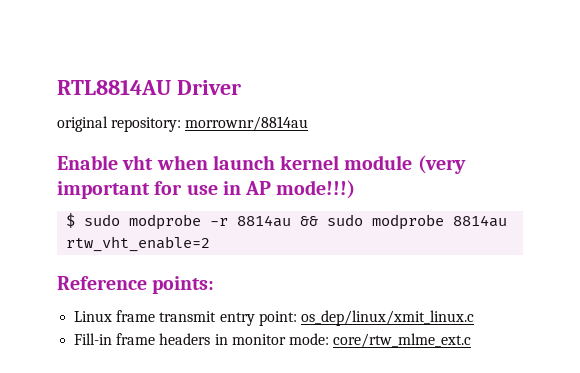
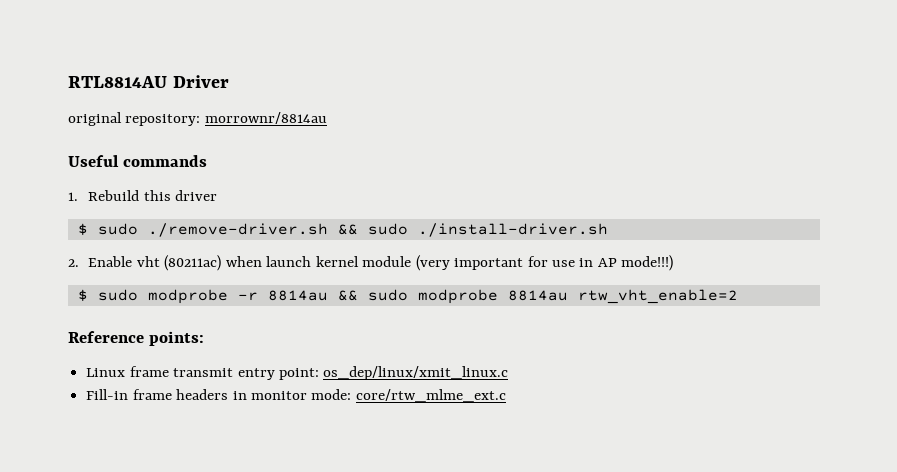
- Enable vht when launch kernel module (very important for use in AP mode!!!)
+ Useful commands
+ 1. Rebuild this driver
+ $ sudo ./remove-driver.sh && sudo ./install-driver.sh
+ 2. Enable vht (80211ac) when launch kernel module (very important for use in AP mode!!!)

